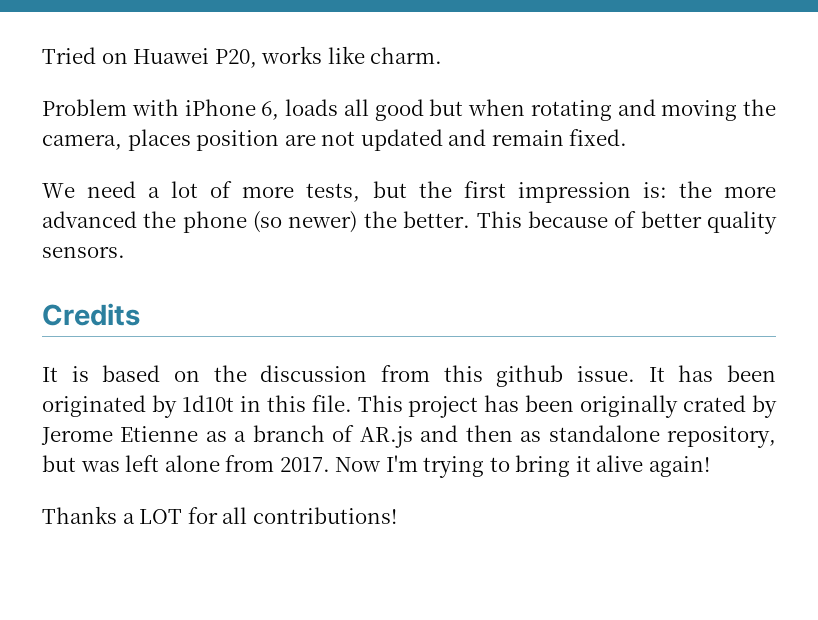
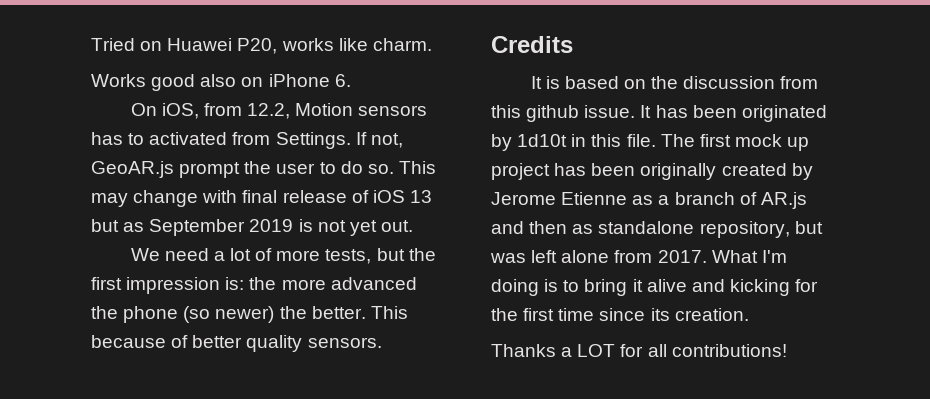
- Problem with iPhone 6, loads all good but when rotating and moving the camera, places position are not updated and remain fixed.
+ Works good also on iPhone 6.
+ On iOS, from 12.2, Motion sensors has to activated from Settings. If not, GeoAR.js prompt the user to do so. This may change with final release of iOS 13 but as September 2019 is not yet out.
- This project has been originally crated by Jerome Etienne as a branch of AR.js and then as standalone repository, but was left alone from 2017.
+ The first mock up project has been originally created by Jerome Etienne as a branch of AR.js and then as standalone repository, but was left alone from 2017.
- Now I'm trying to bring it alive again!
+ What I'm doing is to bring it alive and kicking for the first time since its creation.

